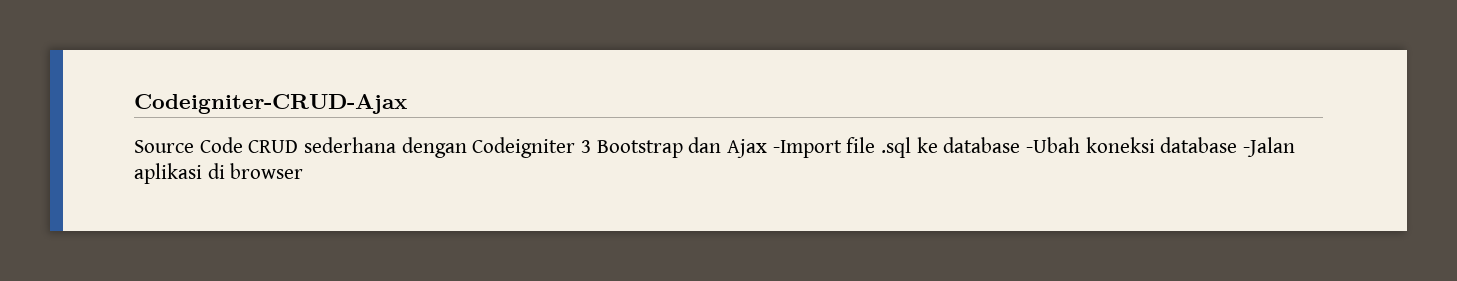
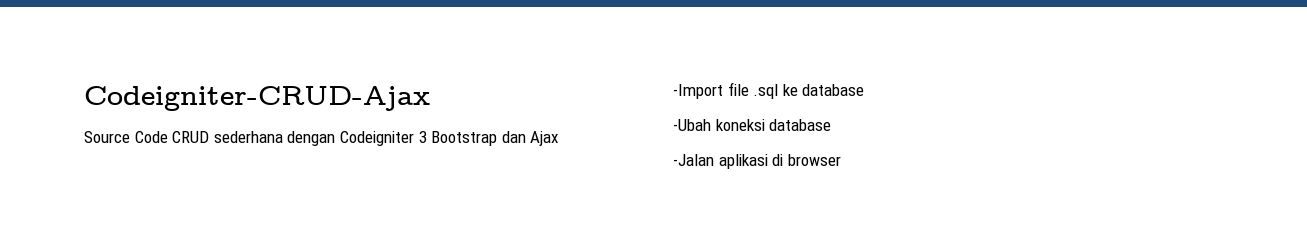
- Source Code CRUD sederhana dengan Codeigniter 3 Bootstrap dan Ajax -Import file .sql ke database -Ubah koneksi database -Jalan aplikasi di browser
+ Source Code CRUD sederhana dengan Codeigniter 3 Bootstrap dan Ajax
+ -Import file .sql ke database
+ -Ubah koneksi database
+ -Jalan aplikasi di browser

